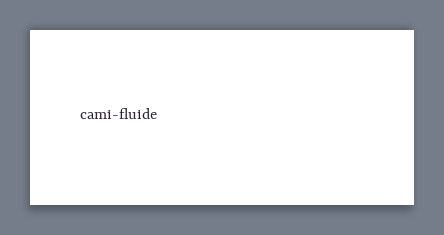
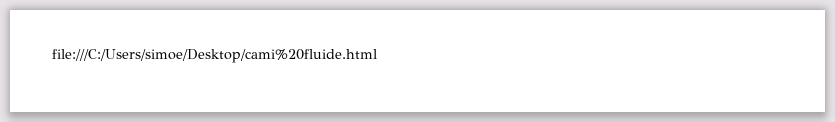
- cami-fluide
+ file:///C:/Users/simoe/Desktop/cami%20fluide.html

